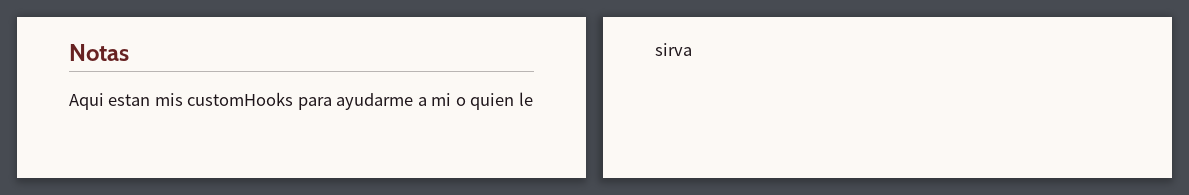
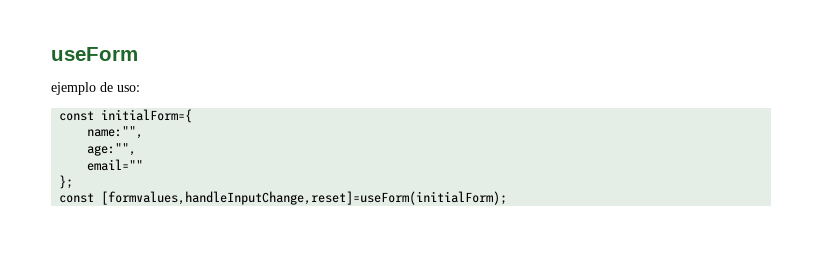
- Notas
- Aqui estan mis customHooks para ayudarme a mi o quien le sirva
+ useForm
+ ejemplo de uso:
+ const initialForm={
+ name:"",
+ age:"",
+ email=""
+ };
+ const [formvalues,handleInputChange,reset]=useForm(initialForm);

